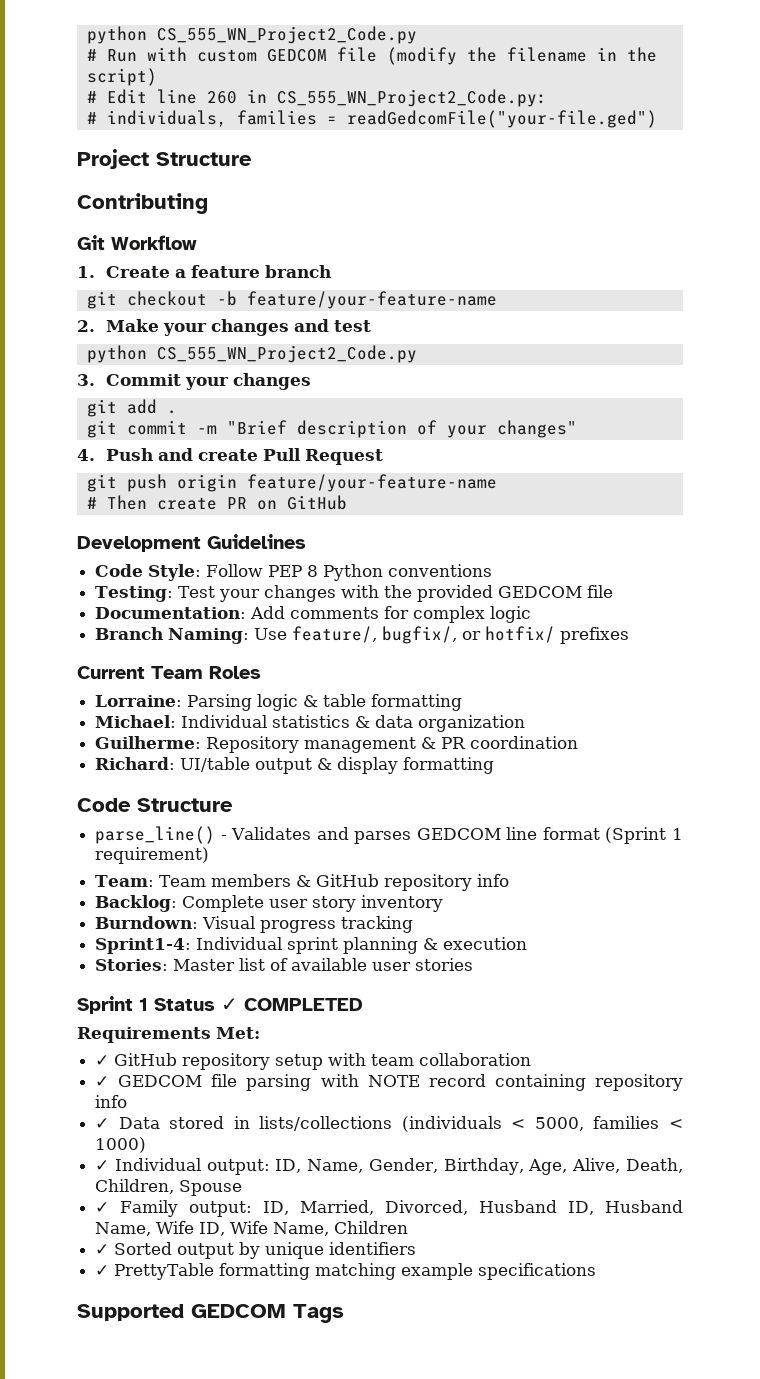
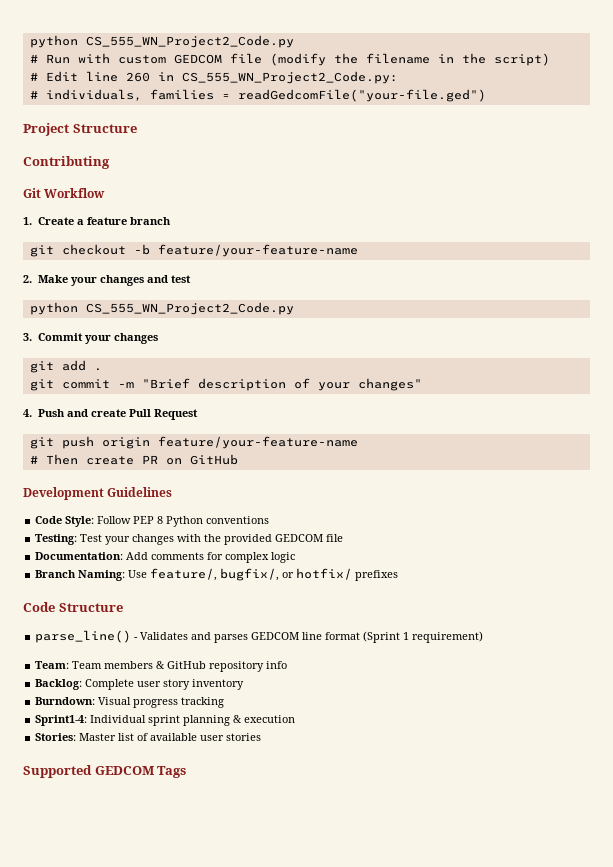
- Current Team Roles
- Lorraine: Parsing logic & table formatting
- Michael: Individual statistics & data organization
- Guilherme: Repository management & PR coordination
- Richard: UI/table output & display formatting
- Sprint 1 Status ✓ COMPLETED
- Requirements Met:
- ✓ GitHub repository setup with team collaboration
- ✓ GEDCOM file parsing with NOTE record containing repository info
- ✓ Data stored in lists/collections (individuals < 5000, families < 1000)
- ✓ Individual output: ID, Name, Gender, Birthday, Age, Alive, Death, Children, Spouse
- ✓ Family output: ID, Married, Divorced, Husband ID, Husband Name, Wife ID, Wife Name, Children
- ✓ Sorted output by unique identifiers
- ✓ PrettyTable formatting matching example specifications

